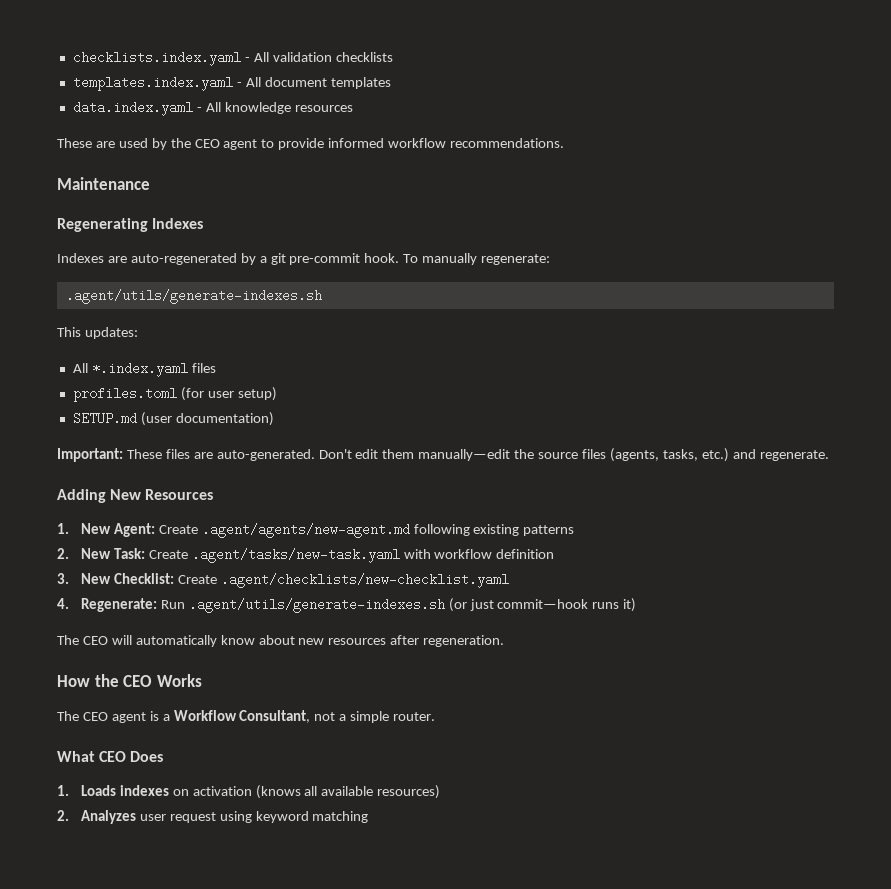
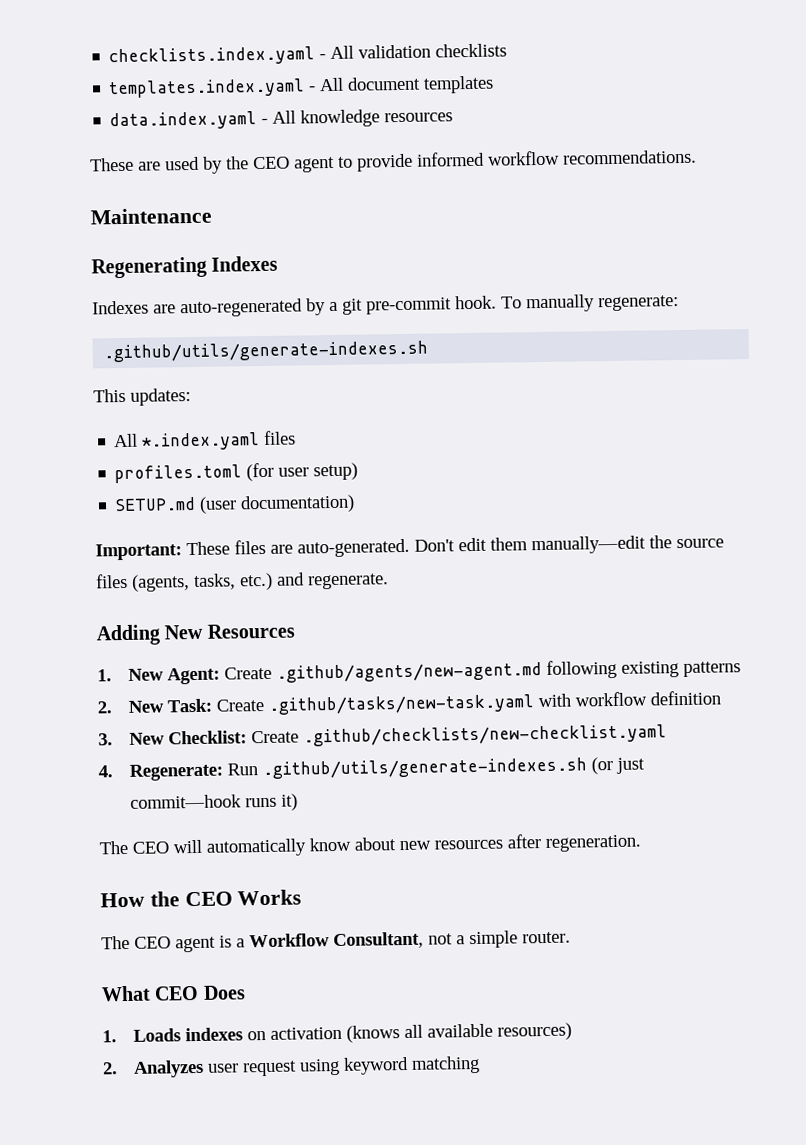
  To manually regenerate:
- .agent/utils/generate-indexes.sh
+ .github/utils/generate-indexes.sh
- 1. New Agent: Create .agent/agents/new-agent.md following existing patterns
+ 1. New Agent: Create .github/agents/new-agent.md following existing patterns
- 2. New Task: Create .agent/tasks/new-task.yaml with workflow definition
+ 2. New Task: Create .github/tasks/new-task.yaml with workflow definition
- 3. New Checklist: Create .agent/checklists/new-checklist.yaml
+ 3. New Checklist: Create .github/checklists/new-checklist.yaml
- 4. Regenerate: Run .agent/utils/generate-indexes.sh (or just commit—hook runs it)
+ 4. Regenerate: Run .github/utils/generate-indexes.sh (or just commit—hook runs it)

